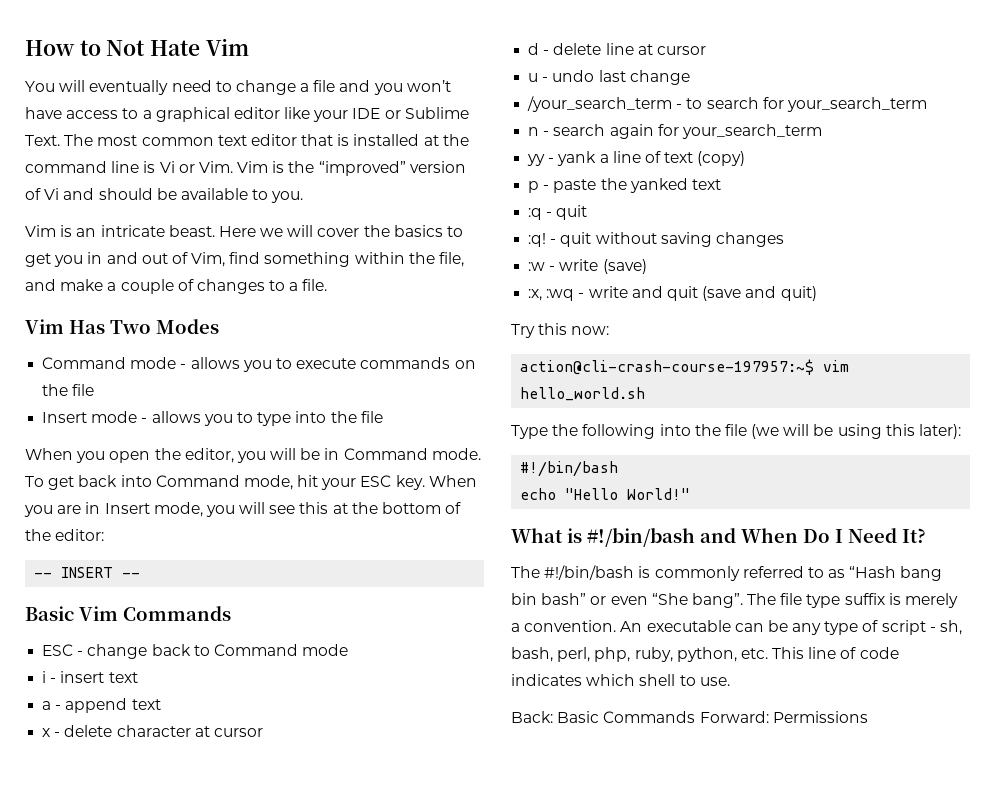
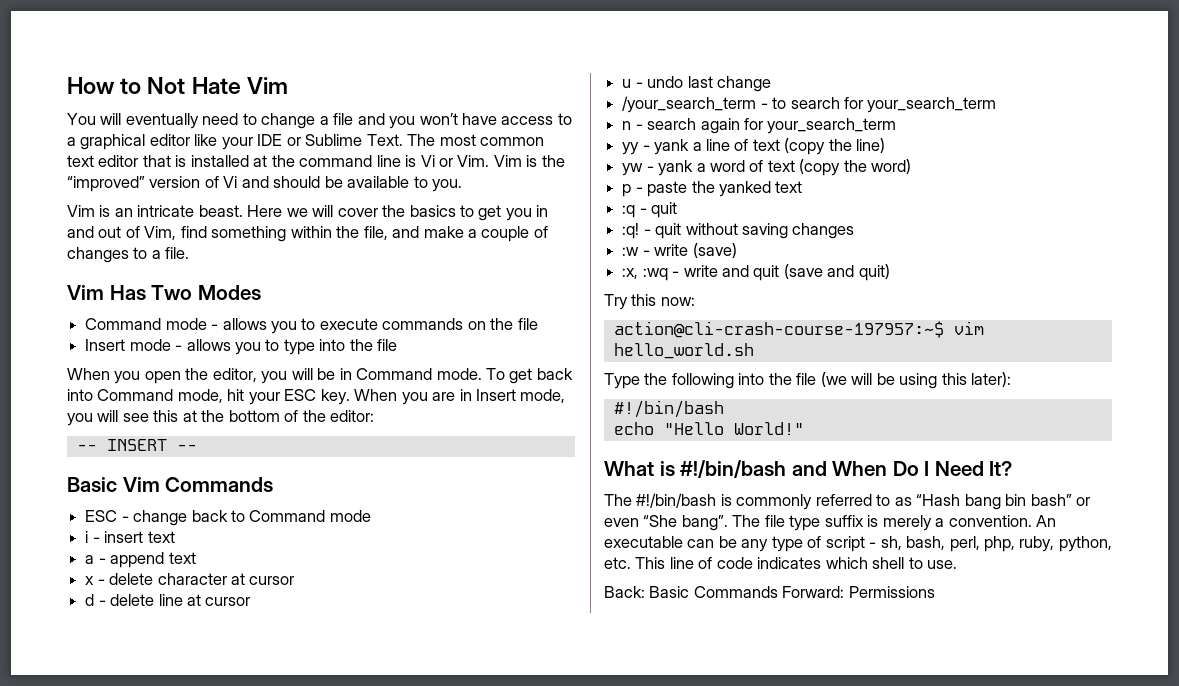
- yy - yank a line of text (copy)
+ yy - yank a line of text (copy the line)
+ yw - yank a word of text (copy the word)

